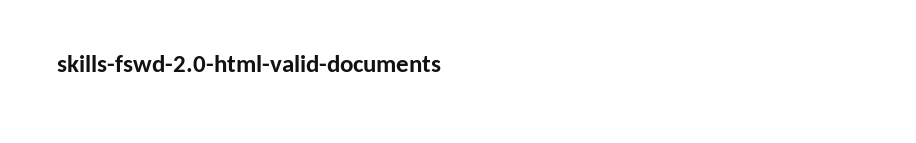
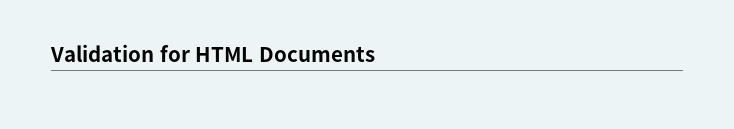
- skills-fswd-2.0-html-valid-documents
+ Validation for HTML Documents

